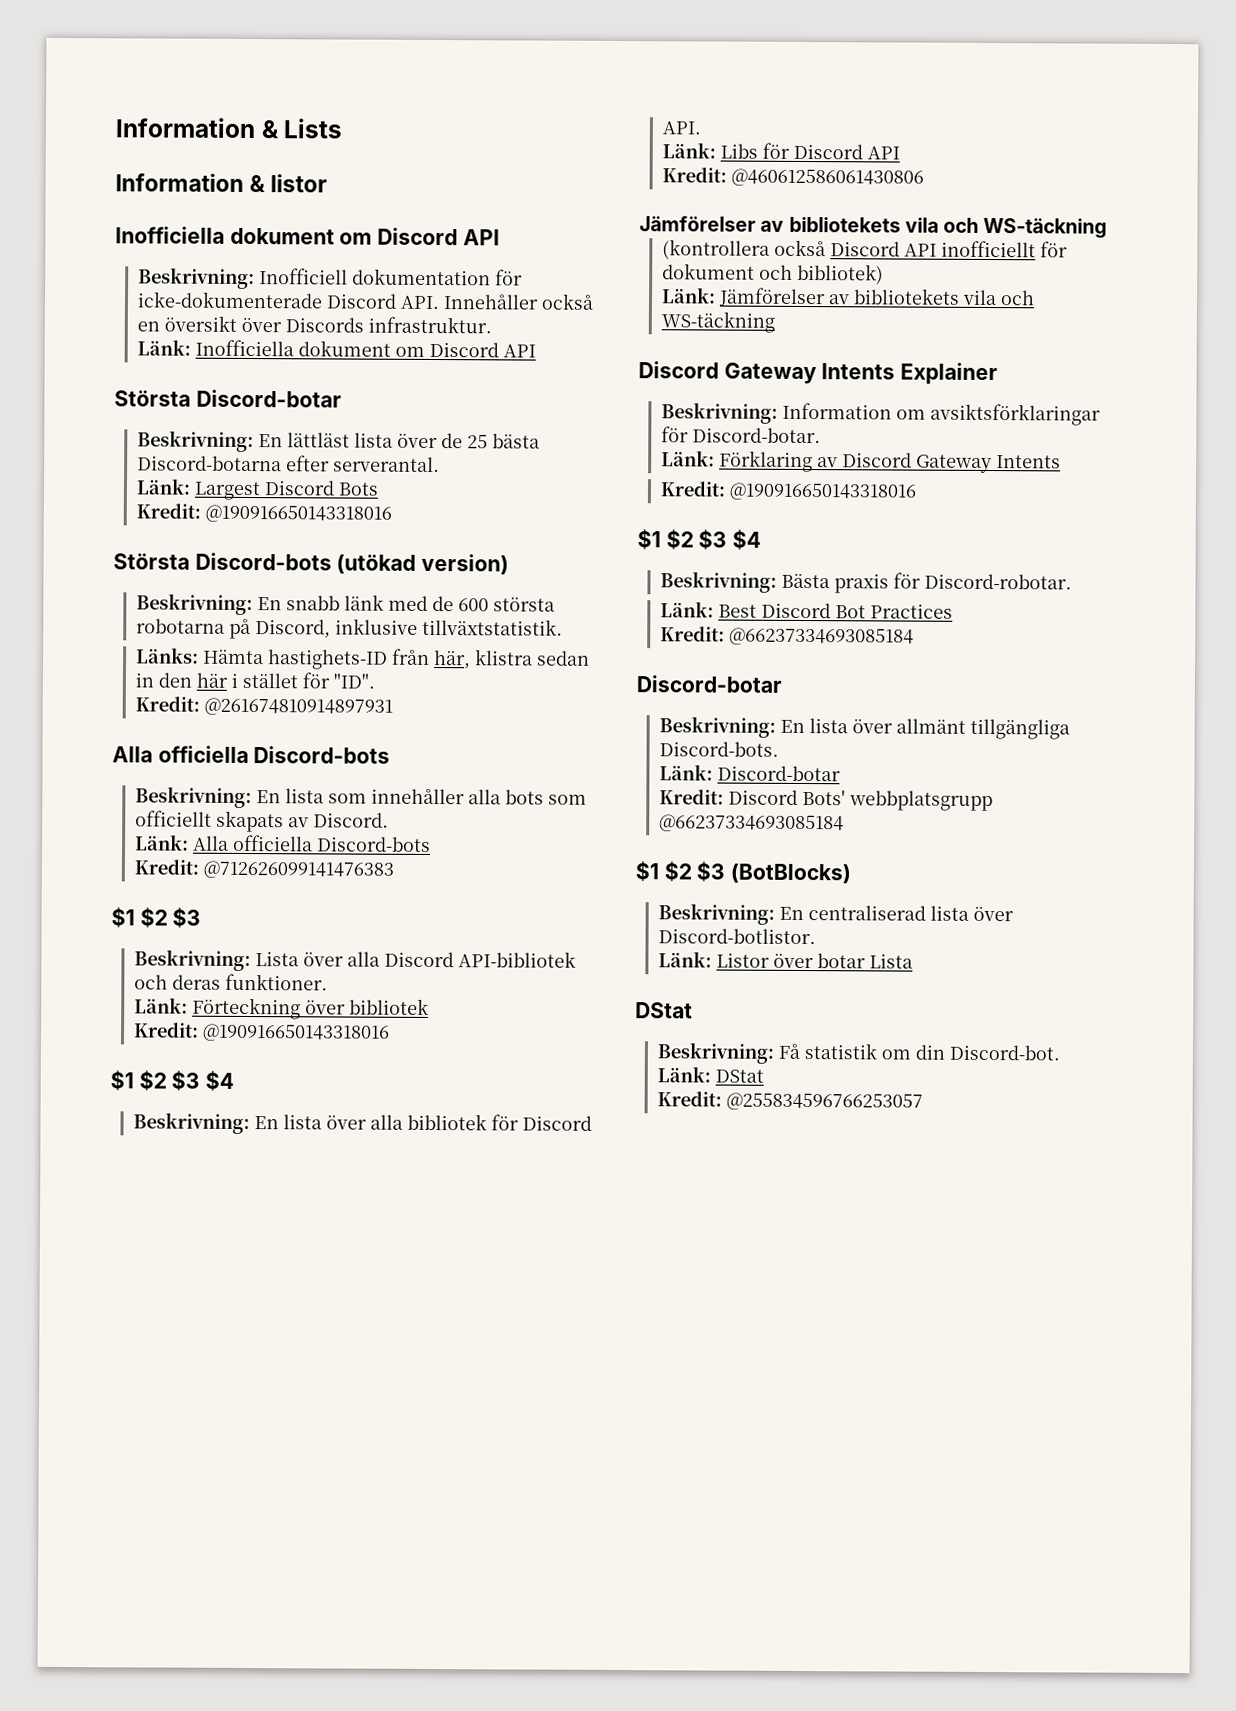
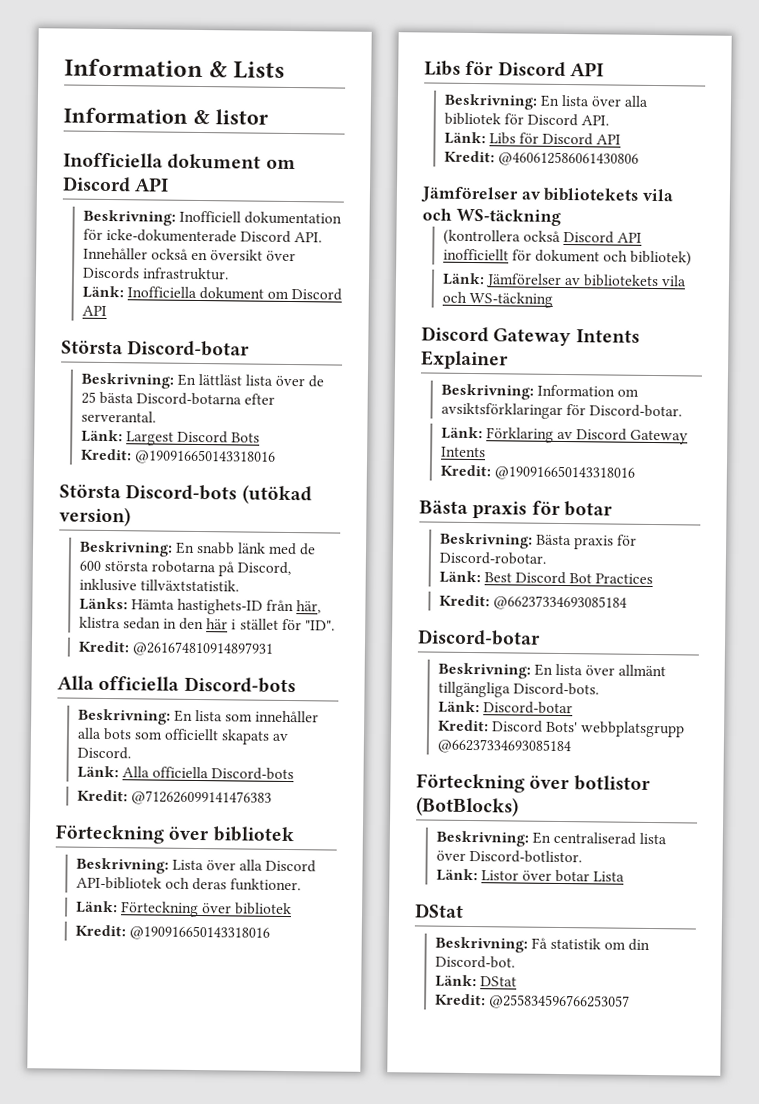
  Kredit: @712626099141476383
- $1 $2 $3
+ Förteckning över bibliotek
  Länk: Förteckning över bibliotek
  Kredit: @190916650143318016
- $1 $2 $3 $4
+ Libs för Discord API
  Länk: Förklaring av Discord Gateway Intents
  Kredit: @190916650143318016
- $1 $2 $3 $4
+ Bästa praxis för botar
- $1 $2 $3 (BotBlocks)
+ Förteckning över botlistor (BotBlocks)

